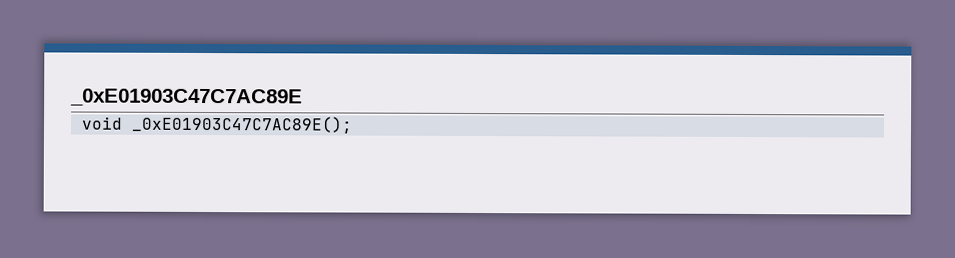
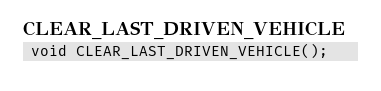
- _0xE01903C47C7AC89E
+ CLEAR_LAST_DRIVEN_VEHICLE
- void _0xE01903C47C7AC89E();
+ void CLEAR_LAST_DRIVEN_VEHICLE();

